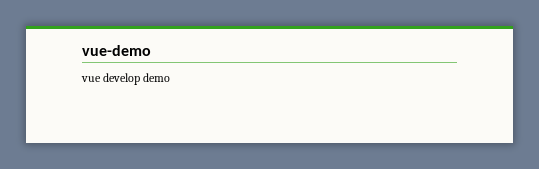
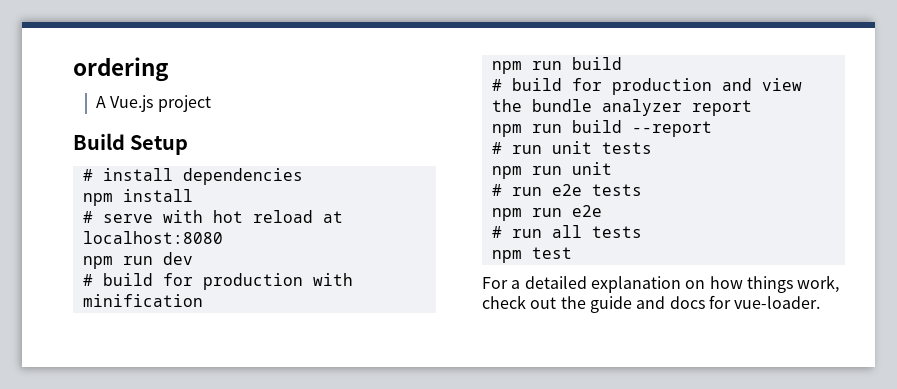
- vue-demo
- vue develop demo
+ ordering
+ A Vue.js project
+ Build Setup
+ # install dependencies
+ npm install
+ # serve with hot reload at localhost:8080
+ npm run dev
+ # build for production with minification
+ npm run build
+ # build for production and view the bundle analyzer report
+ npm run build --report
+ # run unit tests
+ npm run unit
+ # run e2e tests
+ npm run e2e
+ # run all tests
+ npm test
+ For a detailed explanation on how things work, check out the guide and docs for vue-loader.

